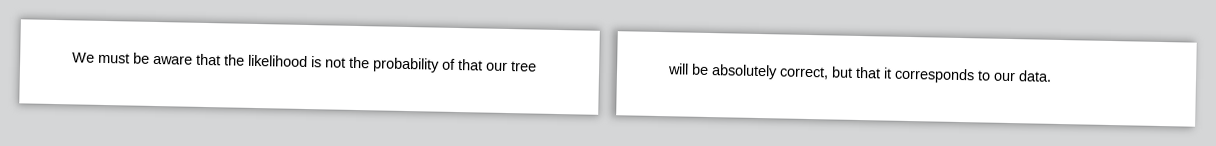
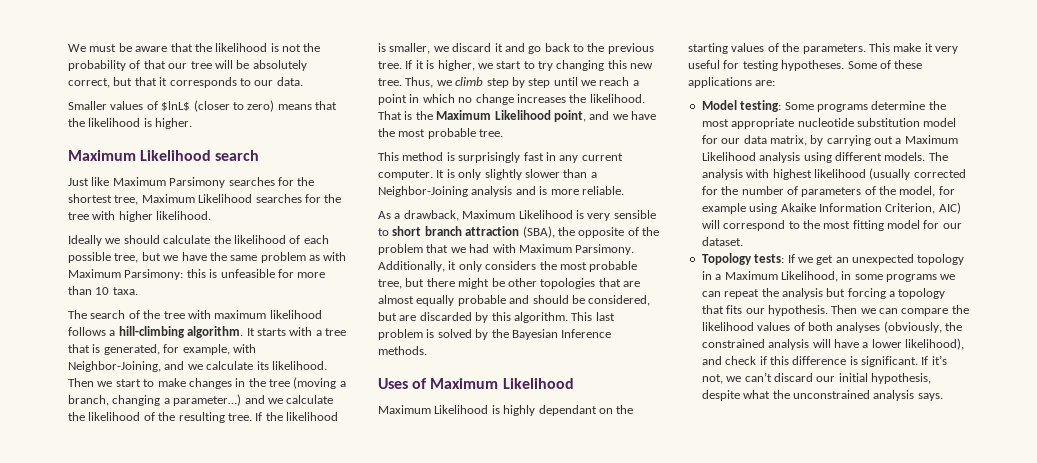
+ Smaller values of $lnL$ (closer to zero) means that the likelihood is higher.
+ Maximum Likelihood search
+ Just like Maximum Parsimony searches for the shortest tree, Maximum Likelihood searches for the tree with higher likelihood.
+ Ideally we should calculate the likelihood of each possible tree, but we have the same problem as with Maximum Parsimony: this is unfeasible for more than 10 taxa.
+ The search of the tree with maximum likelihood follows a hill-climbing algorithm. It starts with a tree that is generated, for example, with Neighbor-Joining, and we calculate its likelihood. Then we start to make changes in the tree (moving a branch, changing a parameter…) and we calculate the likelihood of the resulting tree. If the likelihood is smaller, we discard it and go back to the previous tree. If it is higher, we start to try changing this new tree. Thus, we climb step by step until we reach a point in which no change increases the likelihood. That is the Maximum Likelihood point, and we have the most probable tree.
+ This method is surprisingly fast in any current computer. It is only slightly slower than a Neighbor-Joining analysis and is more reliable.
+ As a drawback, Maximum Likelihood is very sensible to short branch attraction (SBA), the opposite of the problem that we had with Maximum Parsimony. Additionally, it only considers the most probable tree, but there might be other topologies that are almost equally probable and should be considered, but are discarded by this algorithm. This last problem is solved by the Bayesian Inference methods.
+ Uses of Maximum Likelihood
+ Maximum Likelihood is highly dependant on the starting values of the parameters. This make it very useful for testing hypotheses. Some of these applications are:
+ Model testing: Some programs determine the most appropriate nucleotide substitution model for our data matrix, by carrying out a Maximum Likelihood analysis using different models. The analysis with highest likelihood (usually corrected for the number of parameters of the model, for example using Akaike Information Criterion, AIC) will correspond to the most fitting model for our dataset.
+ Topology tests: If we get an unexpected topology in a Maximum Likelihood, in some programs we can repeat the analysis but forcing a topology that fits our hypothesis. Then we can compare the likelihood values of both analyses (obviously, the constrained analysis will have a lower likelihood), and check if this difference is significant. If it’s not, we can’t discard our initial hypothesis, despite what the unconstrained analysis says.

